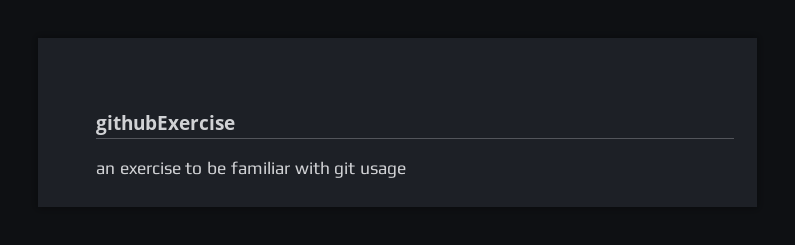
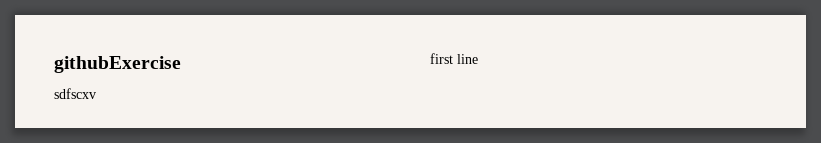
- an exercise to be familiar with git usage
+ sdfscxv
+ first line

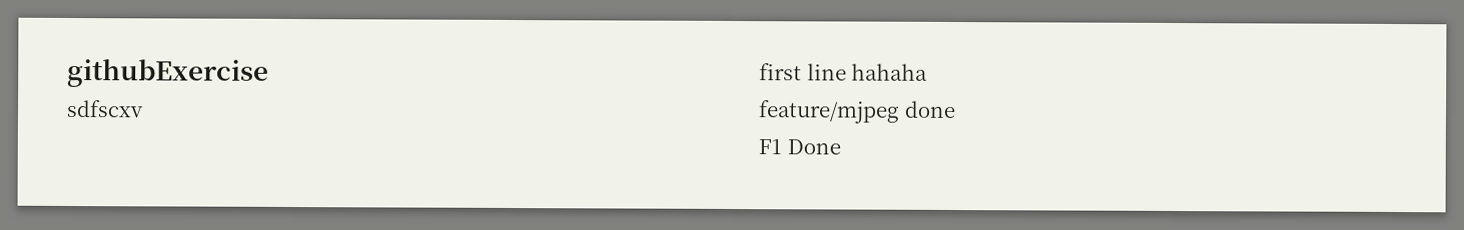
- first line
+ first line hahaha
+ feature/mjpeg done
+ F1 Done

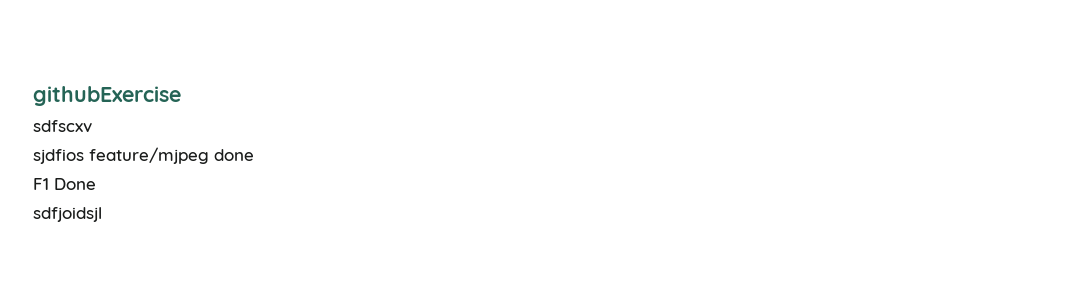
- first line hahaha
- feature/mjpeg done
+ sjdfios feature/mjpeg done
+ sdfjoidsjl

